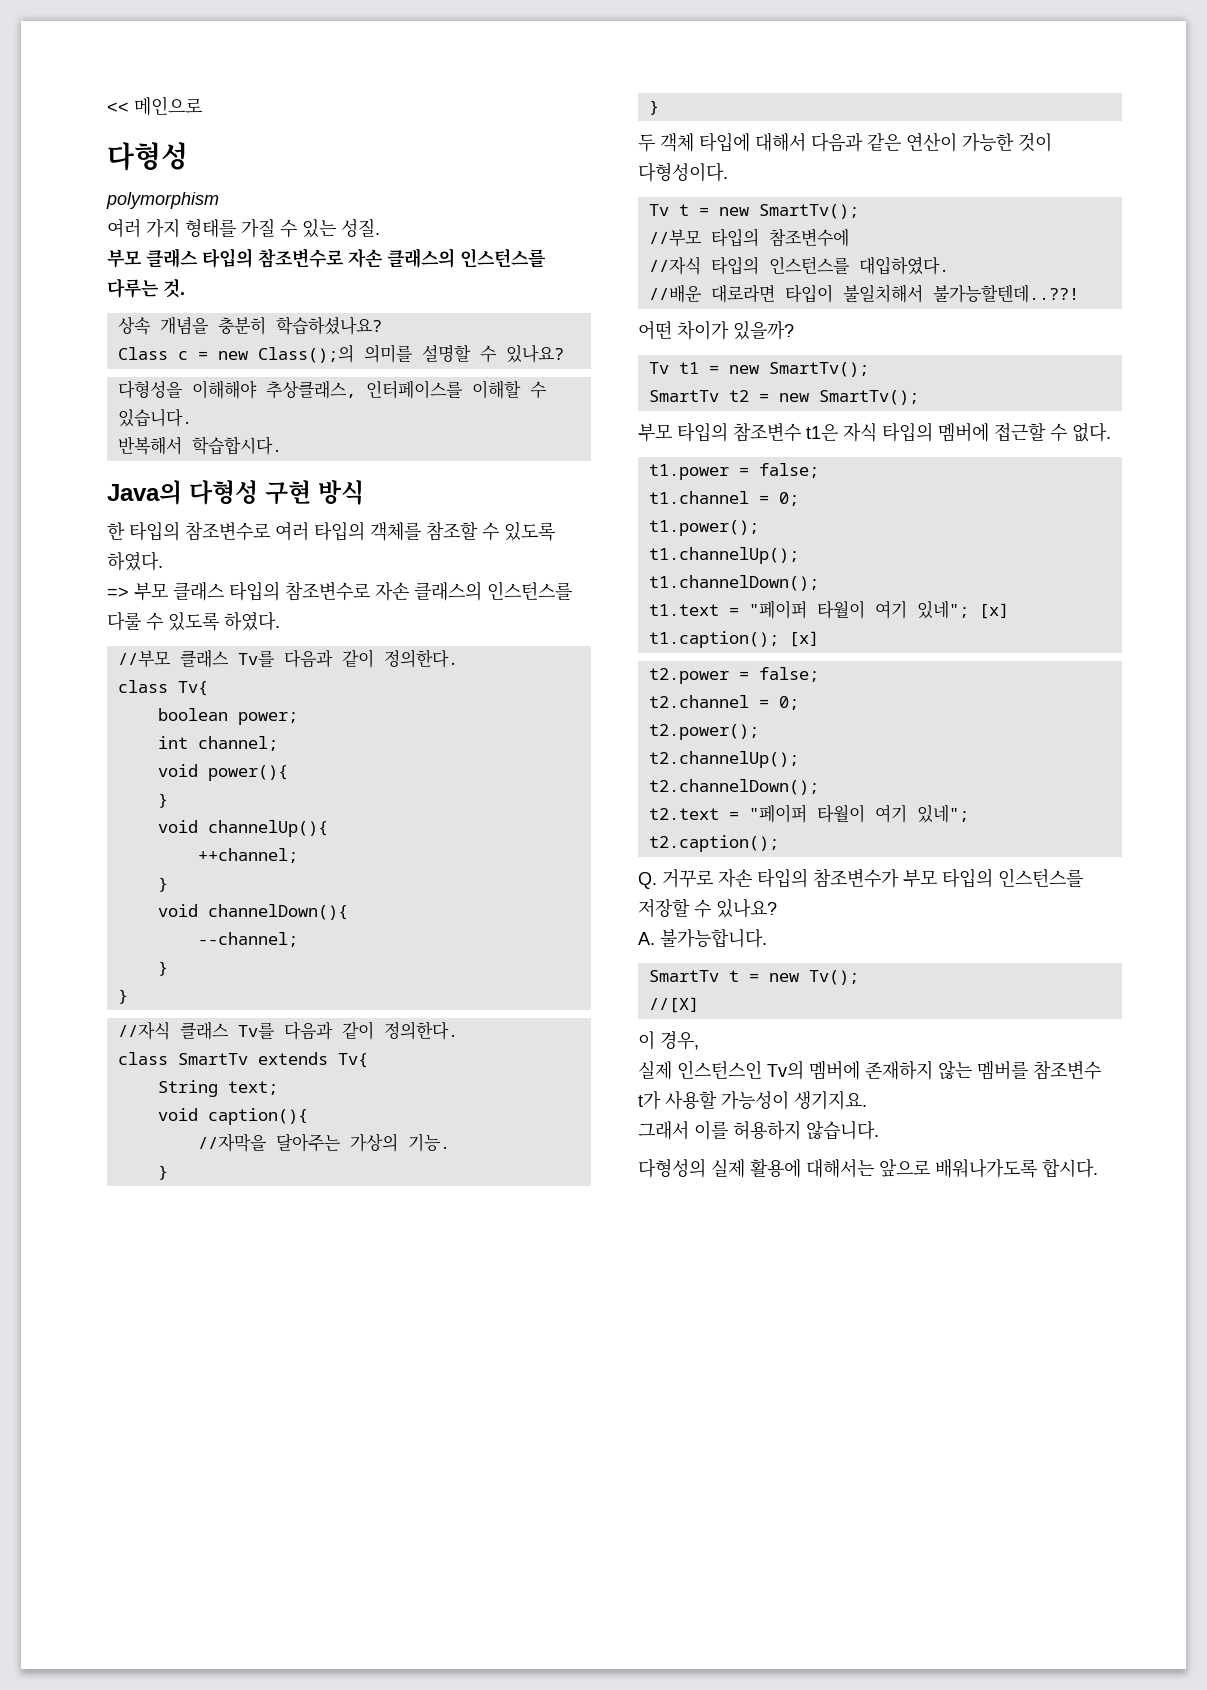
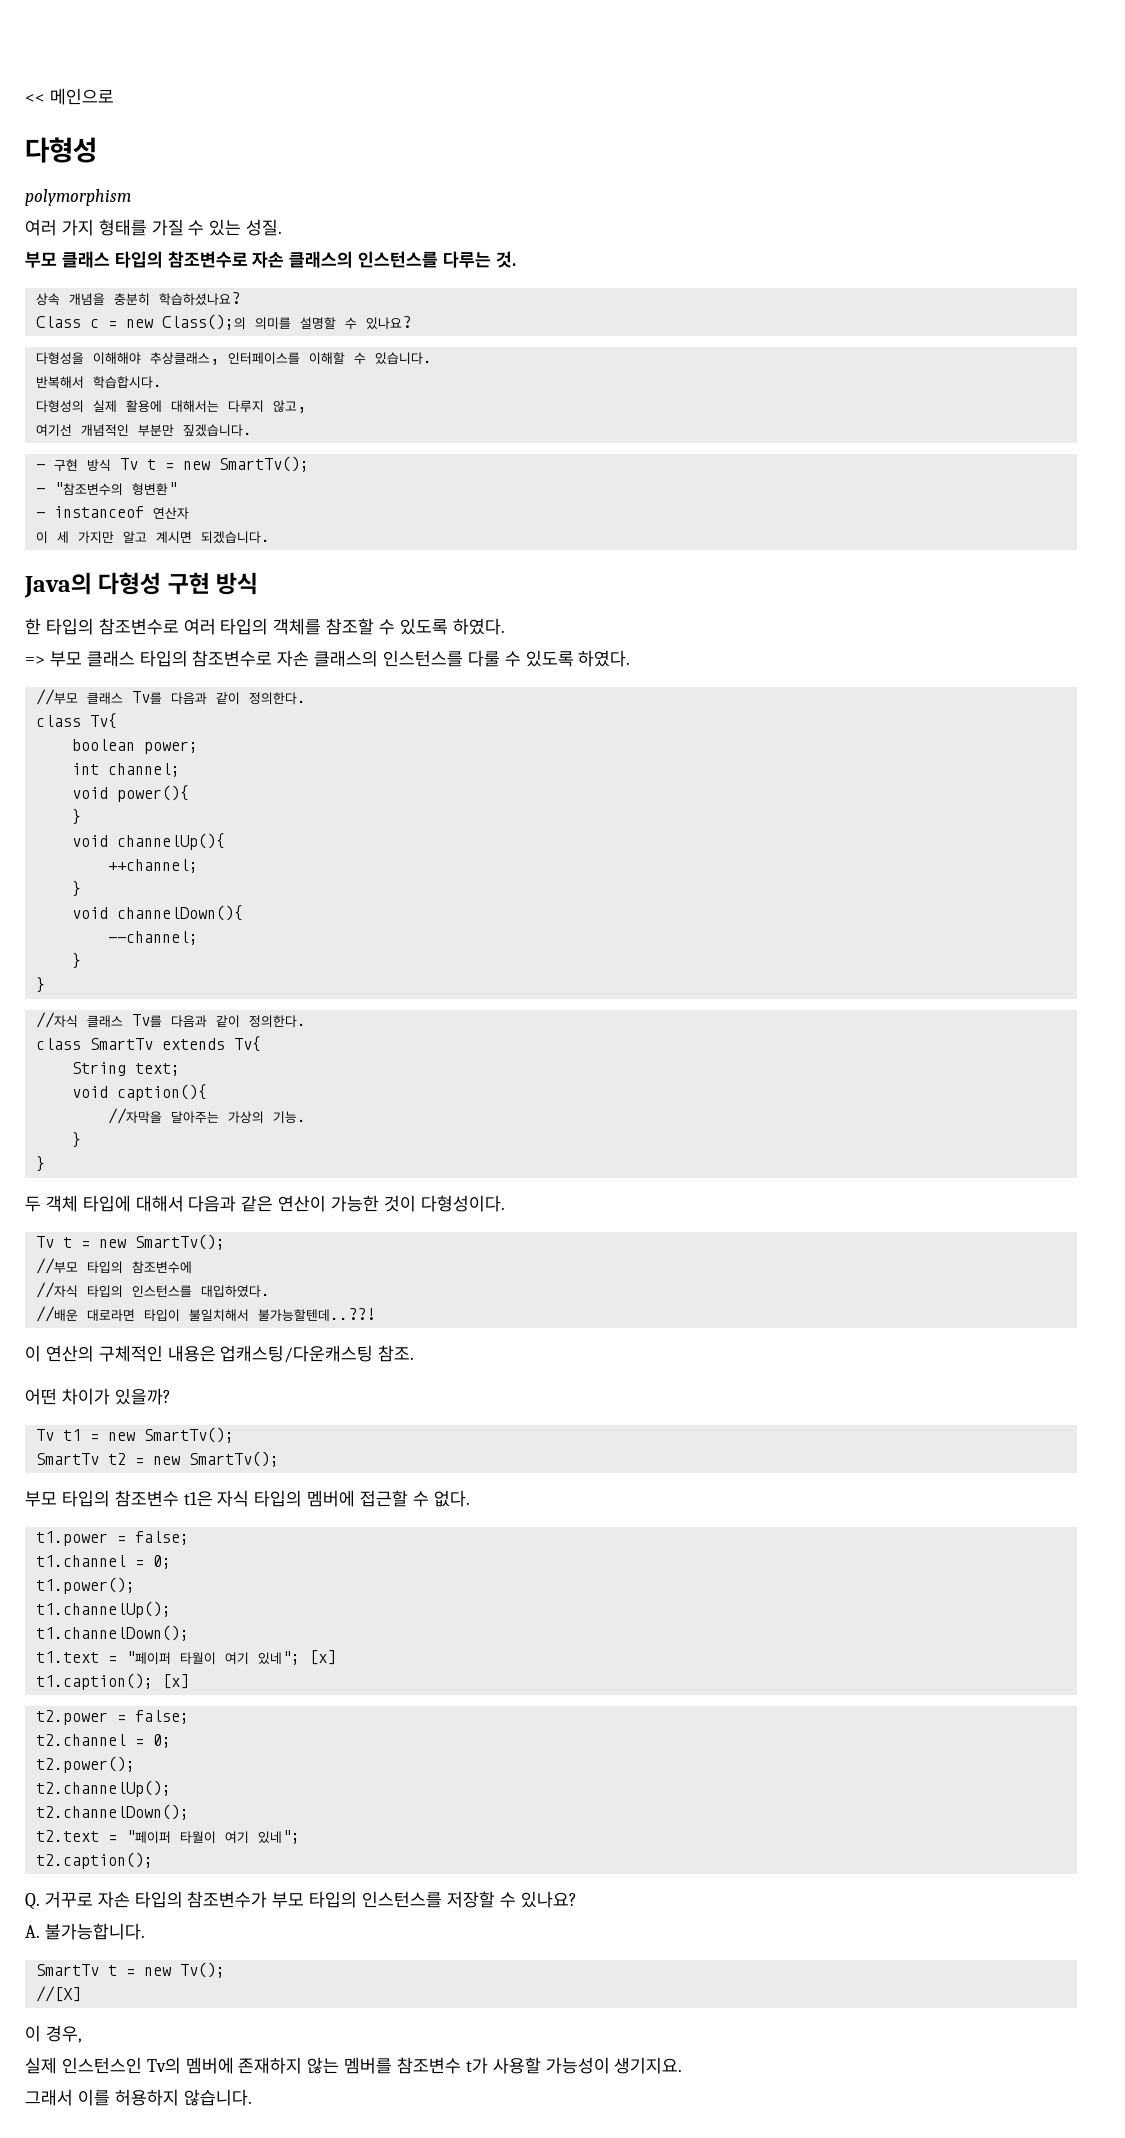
+ 다형성의 실제 활용에 대해서는 다루지 않고,
+ 여기선 개념적인 부분만 짚겠습니다.
+ - 구현 방식 Tv t = new SmartTv();
+ - "참조변수의 형변환"
+ - instanceof 연산자
+ 이 세 가지만 알고 계시면 되겠습니다.
+ 이 연산의 구체적인 내용은 업캐스팅/다운캐스팅 참조.
- 다형성의 실제 활용에 대해서는 앞으로 배워나가도록 합시다.

